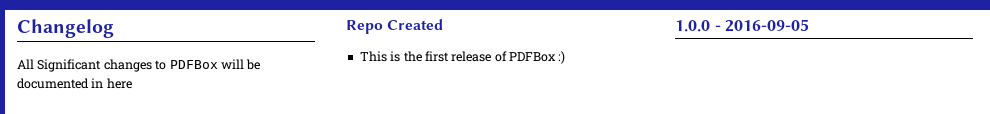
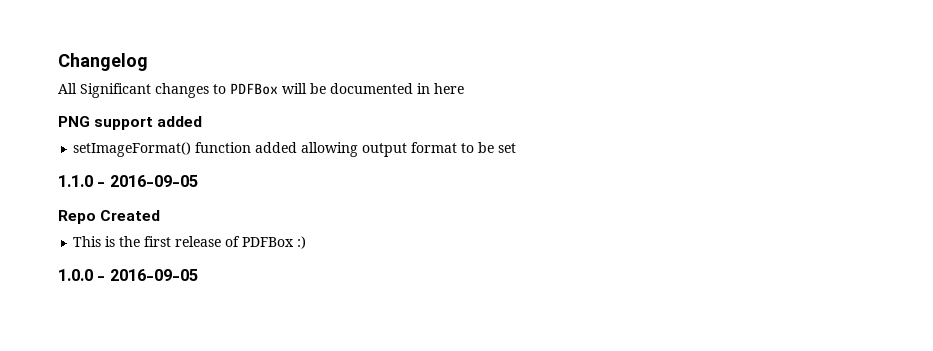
+ PNG support added
+ setImageFormat() function added allowing output format to be set
+ 1.1.0 - 2016-09-05

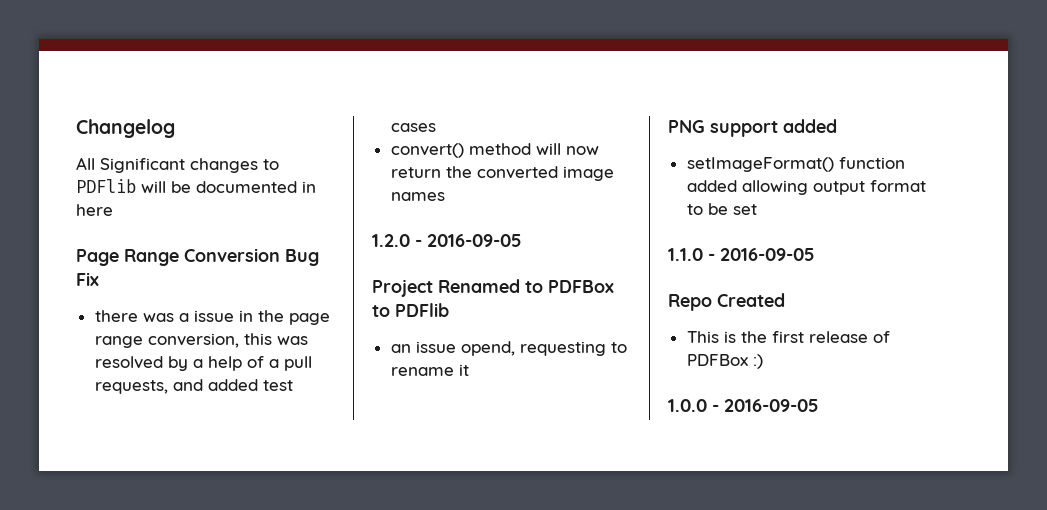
- All Significant changes to PDFBox will be documented in here
+ All Significant changes to PDFlib will be documented in here
+ Page Range Conversion Bug Fix
+ there was a issue in the page range conversion, this was resolved by a help of a pull requests, and added test cases
+ convert() method will now return the converted image names
+ 1.2.0 - 2016-09-05
+ Project Renamed to PDFBox to PDFlib
+ an issue opend, requesting to rename it

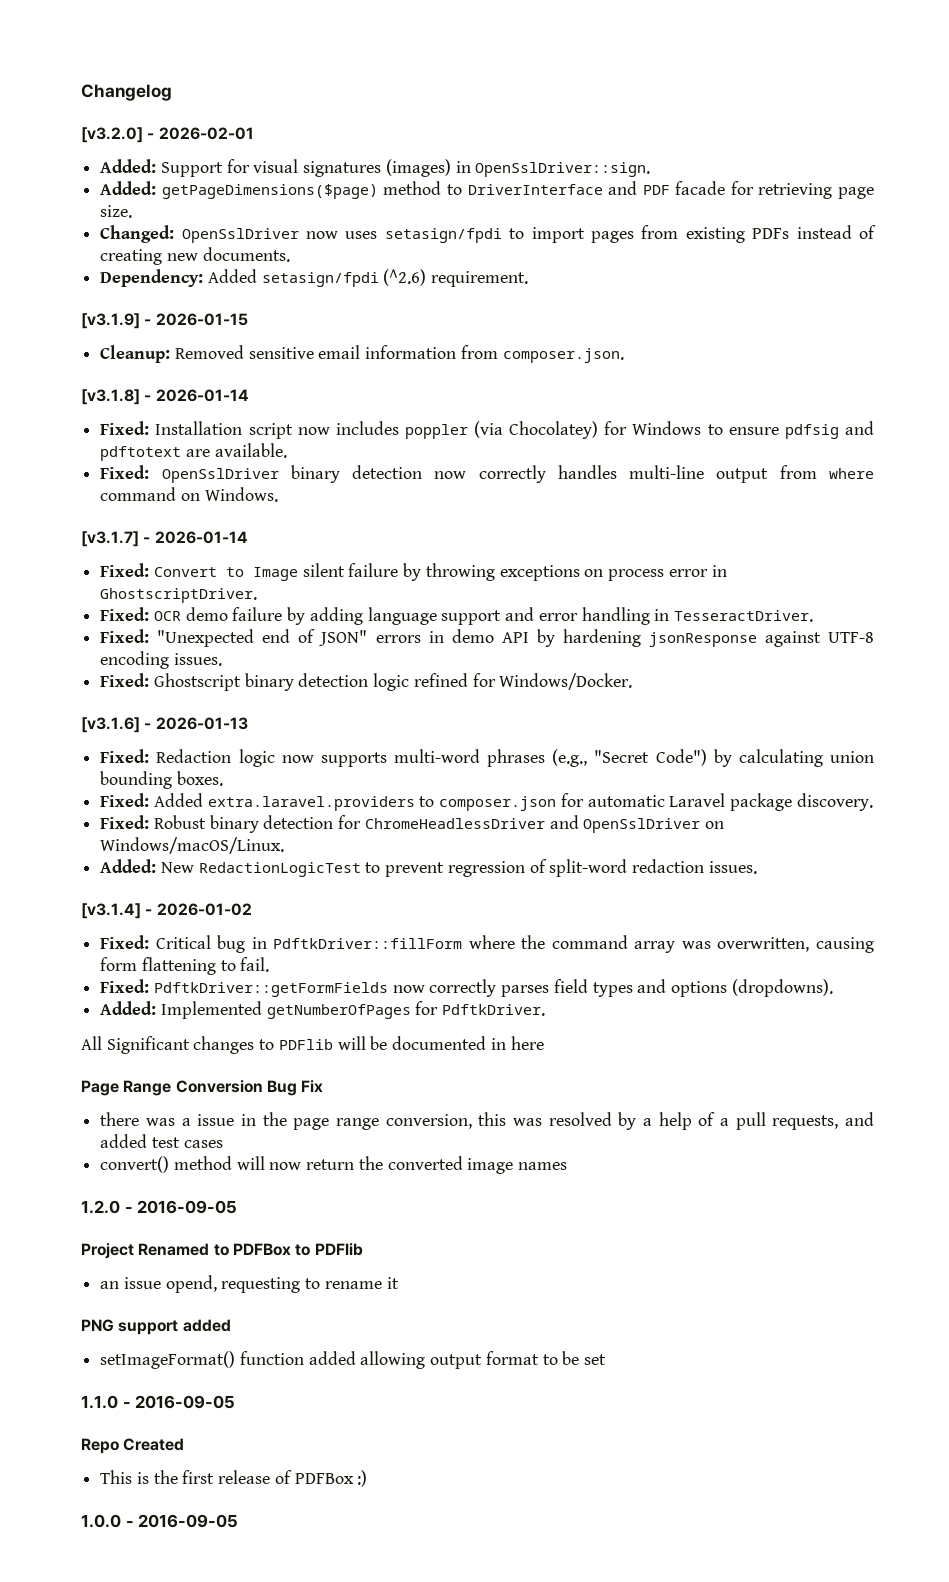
+ [v3.2.0] - 2026-02-01
+ Added: Support for visual signatures (images) in OpenSslDriver::sign.
+ Added: getPageDimensions($page) method to DriverInterface and PDF facade for retrieving page size.
+ Changed: OpenSslDriver now uses setasign/fpdi to import pages from existing PDFs instead of creating new documents.
+ Dependency: Added setasign/fpdi (^2.6) requirement.
+ [v3.1.9] - 2026-01-15
+ Cleanup: Removed sensitive email information from composer.json.
+ [v3.1.8] - 2026-01-14
+ Fixed: Installation script now includes poppler (via Chocolatey) for Windows to ensure pdfsig and pdftotext are available.
+ Fixed: OpenSslDriver binary detection now correctly handles multi-line output from where command on Windows.
+ [v3.1.7] - 2026-01-14
+ Fixed: Convert to Image silent failure by throwing exceptions on process error in GhostscriptDriver.
+ Fixed: OCR demo failure by adding language support and error handling in TesseractDriver.
+ Fixed: "Unexpected end of JSON" errors in demo API by hardening jsonResponse against UTF-8 encoding issues.
+ Fixed: Ghostscript binary detection logic refined for Windows/Docker.
+ [v3.1.6] - 2026-01-13
+ Fixed: Redaction logic now supports multi-word phrases (e.g., "Secret Code") by calculating union bounding boxes.
+ Fixed: Added extra.laravel.providers to composer.json for automatic Laravel package discovery.
+ Fixed: Robust binary detection for ChromeHeadlessDriver and OpenSslDriver on Windows/macOS/Linux.
+ Added: New RedactionLogicTest to prevent regression of split-word redaction issues.
+ [v3.1.4] - 2026-01-02
+ Fixed: Critical bug in PdftkDriver::fillForm where the command array was overwritten, causing form flattening to fail.
+ Fixed: PdftkDriver::getFormFields now correctly parses field types and options (dropdowns).
+ Added: Implemented getNumberOfPages for PdftkDriver.

